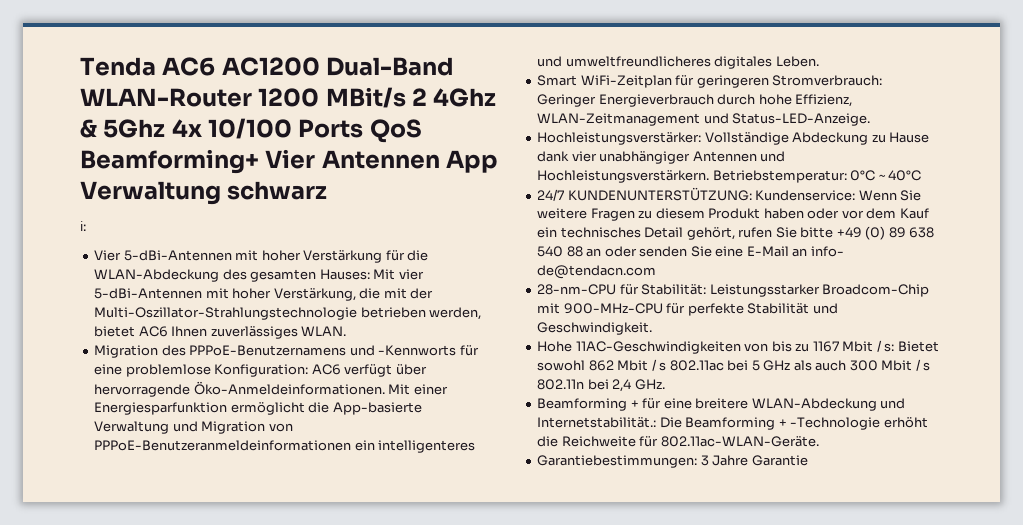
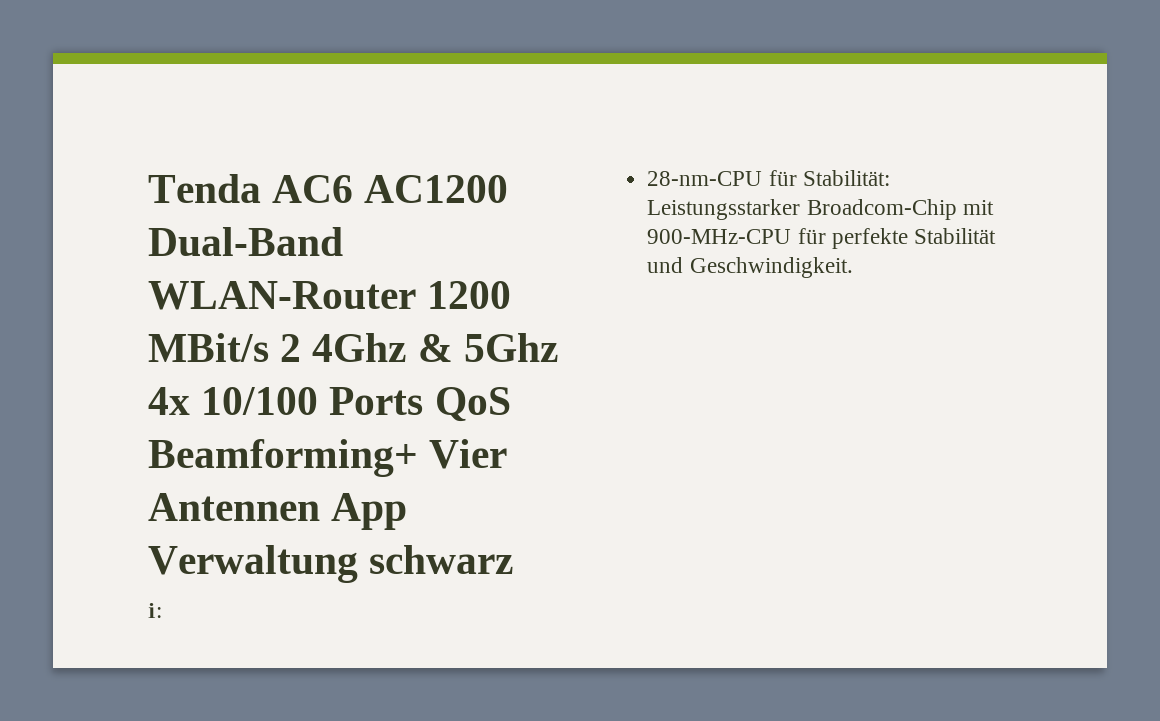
- Vier 5-dBi-Antennen mit hoher Verstärkung für die WLAN-Abdeckung des gesamten Hauses: Mit vier 5-dBi-Antennen mit hoher Verstärkung, die mit der Multi-Oszillator-Strahlungstechnologie betrieben werden, bietet AC6 Ihnen zuverlässiges WLAN.
- Migration des PPPoE-Benutzernamens und -Kennworts für eine problemlose Konfiguration: AC6 verfügt über hervorragende Öko-Anmeldeinformationen. Mit einer Energiesparfunktion ermöglicht die App-basierte Verwaltung und Migration von PPPoE-Benutzeranmeldeinformationen ein intelligenteres und umweltfreundlicheres digitales Leben.
- Smart WiFi-Zeitplan für geringeren Stromverbrauch: Geringer Energieverbrauch durch hohe Effizienz, WLAN-Zeitmanagement und Status-LED-Anzeige.
- Hochleistungsverstärker: Vollständige Abdeckung zu Hause dank vier unabhängiger Antennen und Hochleistungsverstärkern. Betriebstemperatur: 0°C ~ 40°C
- 24/7 KUNDENUNTERSTÜTZUNG: Kundenservice: Wenn Sie weitere Fragen zu diesem Produkt haben oder vor dem Kauf ein technisches Detail gehört, rufen Sie bitte +49 (0) 89 638 540 88 an oder senden Sie eine E-Mail an info- de@tendacn.com
- Hohe 11AC-Geschwindigkeiten von bis zu 1167 Mbit / s: Bietet sowohl 862 Mbit / s 802.11ac bei 5 GHz als auch 300 Mbit / s 802.11n bei 2,4 GHz.
- Beamforming + für eine breitere WLAN-Abdeckung und Internetstabilität.: Die Beamforming + -Technologie erhöht die Reichweite für 802.11ac-WLAN-Geräte.
- Garantiebestimmungen: 3 Jahre Garantie

